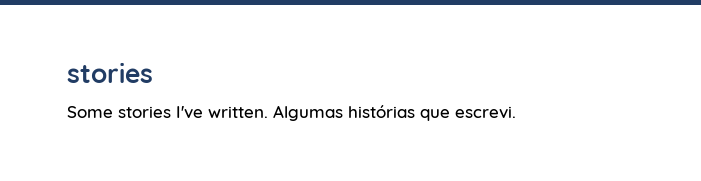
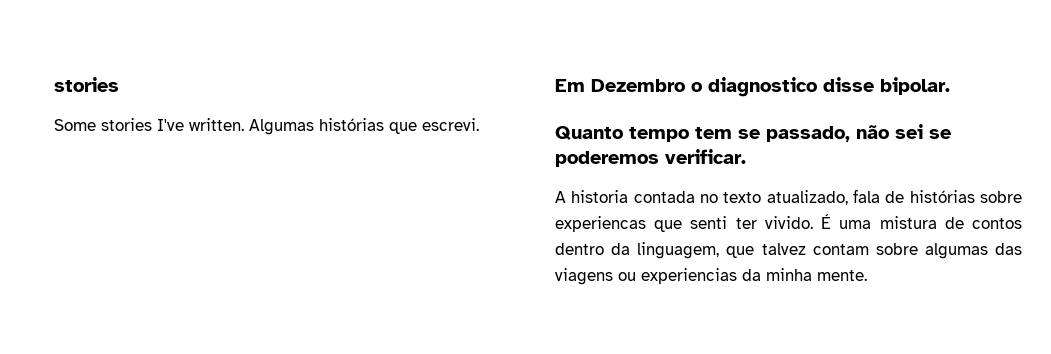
+ Em Dezembro o diagnostico disse bipolar.
+ Quanto tempo tem se passado, não sei se poderemos verificar.
+ A historia contada no texto atualizado, fala de histórias sobre experiencas que senti ter vivido. É uma mistura de contos dentro da linguagem, que talvez contam sobre algumas das viagens ou experiencias da minha mente.

